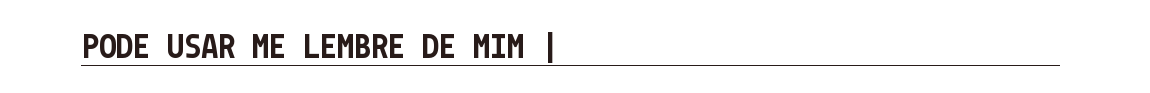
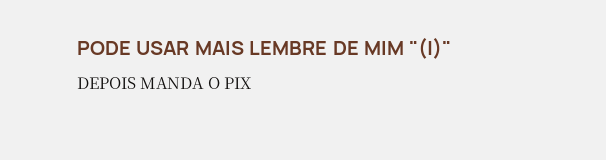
- PODE USAR ME LEMBRE DE MIM |
+ PODE USAR MAIS LEMBRE DE MIM "(|)"
+ DEPOIS MANDA O PIX

